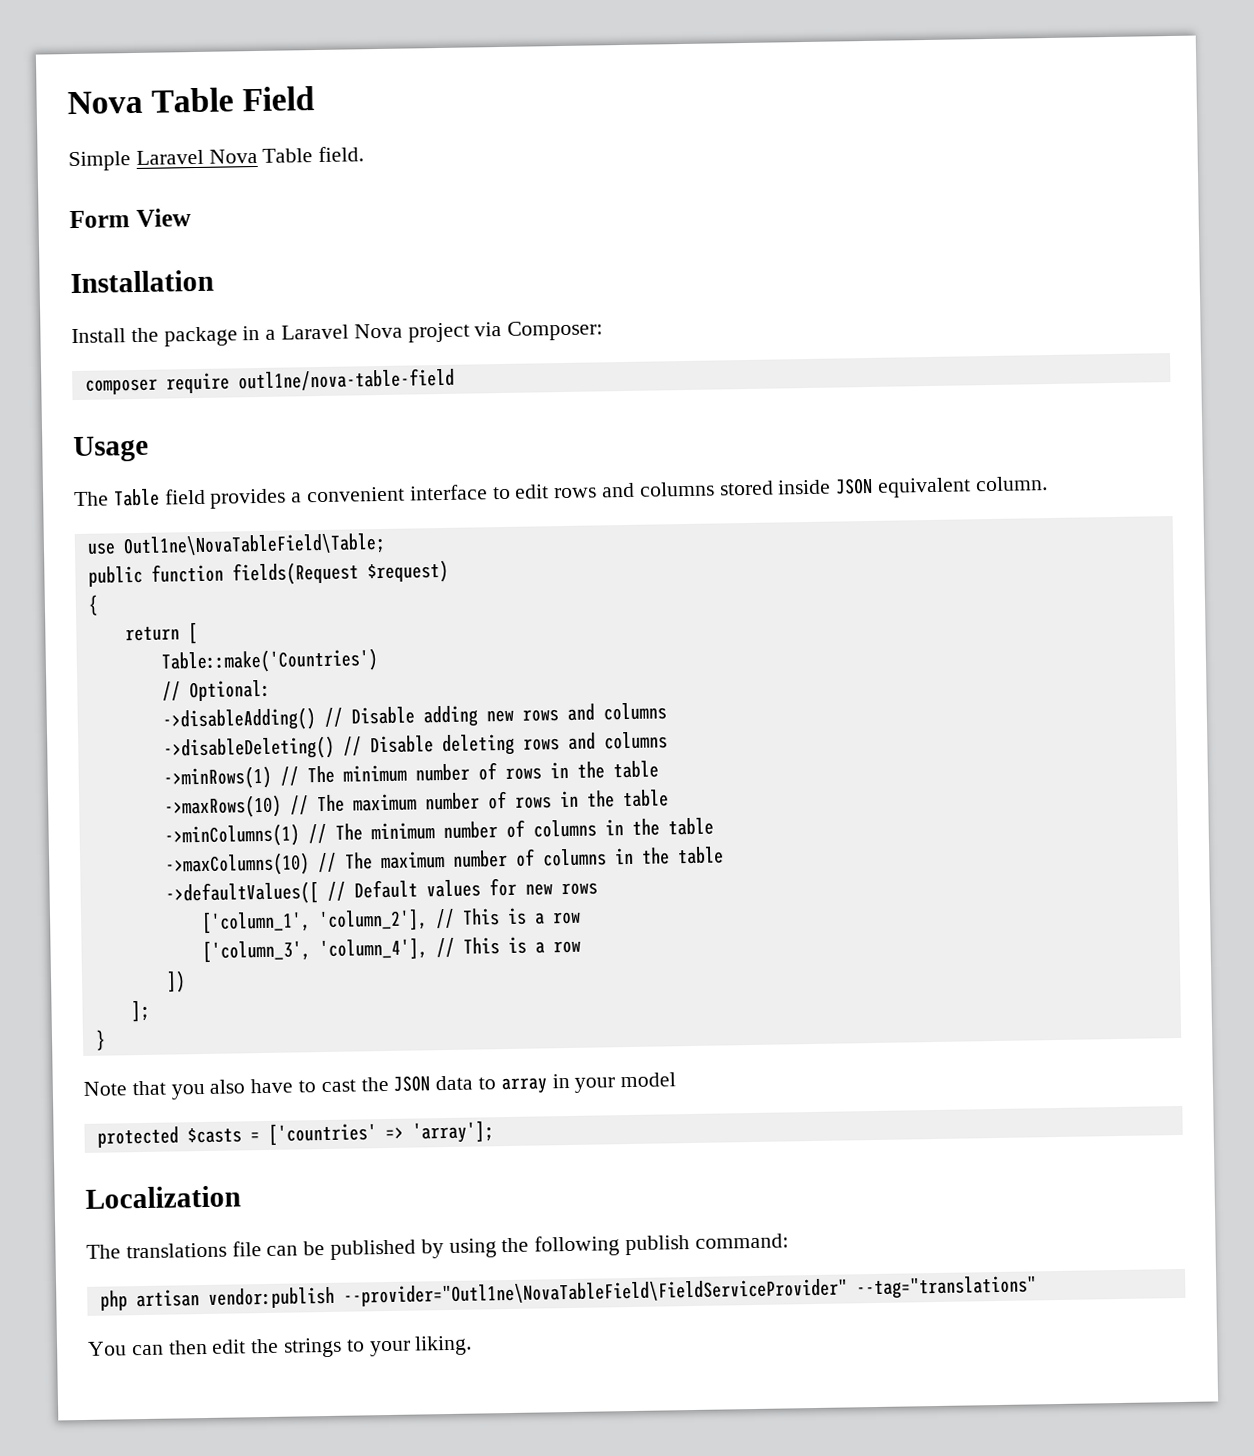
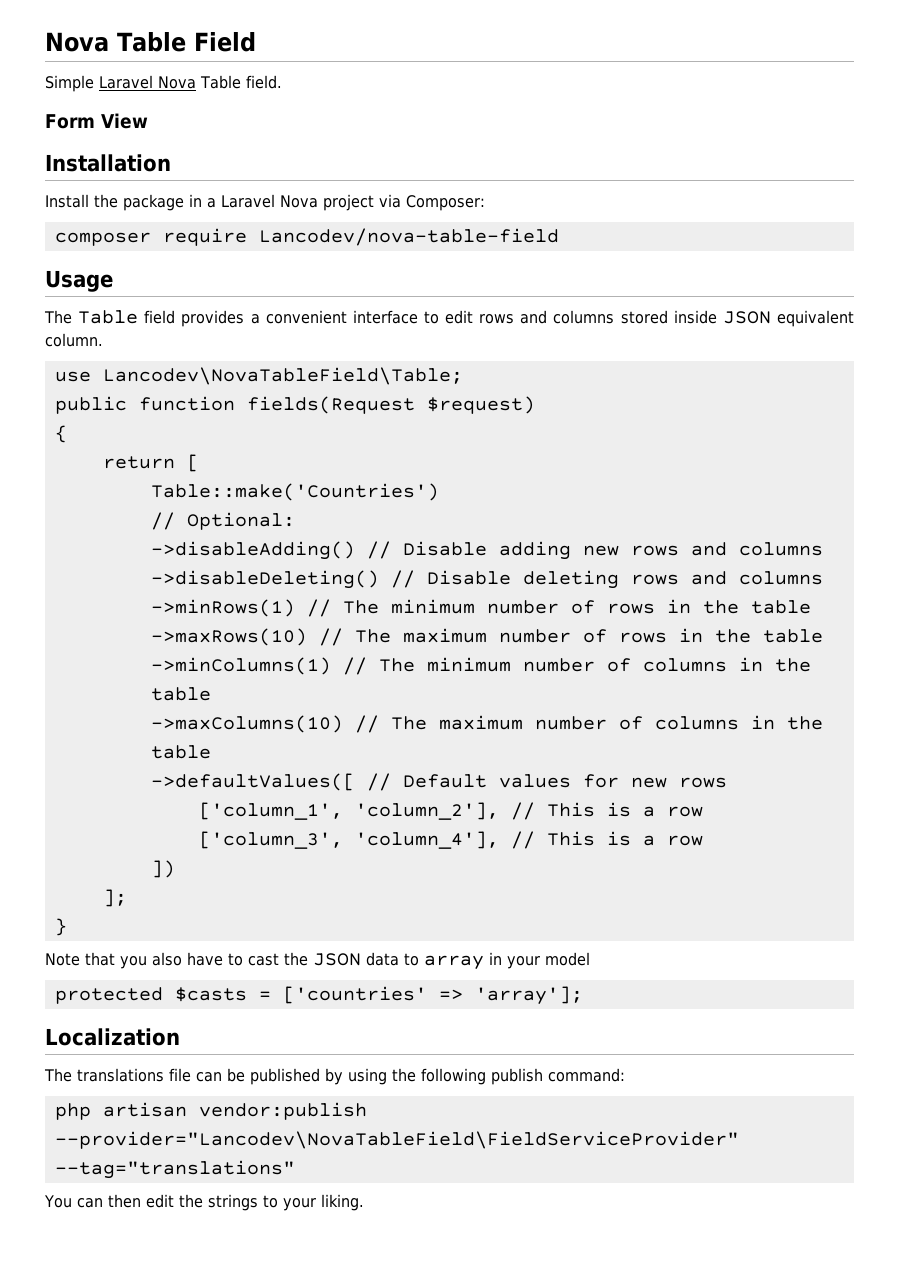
- composer require outl1ne/nova-table-field
+ composer require Lancodev/nova-table-field
- use Outl1ne\NovaTableField\Table;
+ use Lancodev\NovaTableField\Table;
- php artisan vendor:publish --provider="Outl1ne\NovaTableField\FieldServiceProvider" --tag="translations"
+ php artisan vendor:publish --provider="Lancodev\NovaTableField\FieldServiceProvider" --tag="translations"

